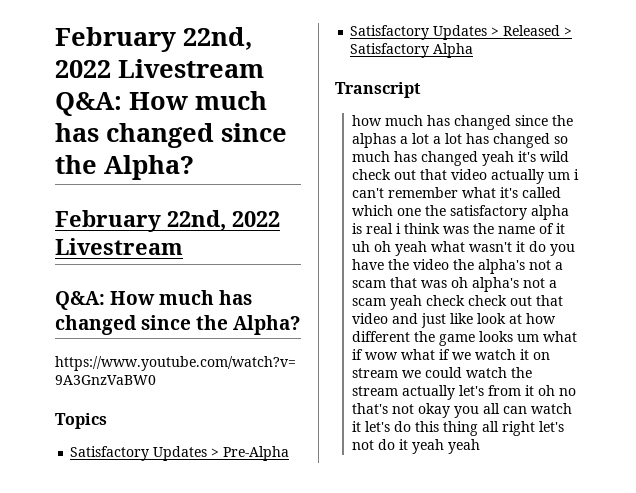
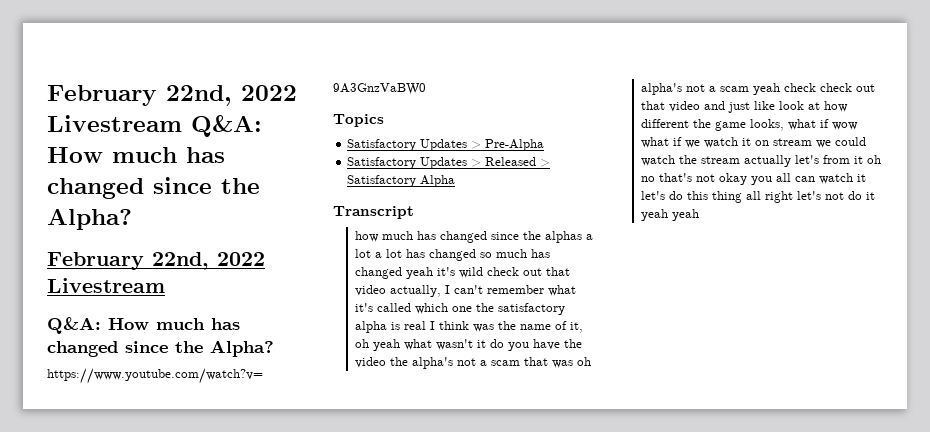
- how much has changed since the alphas a lot a lot has changed so much has changed yeah it's wild check out that video actually um i can't remember what it's called which one the satisfactory alpha is real i think was the name of it uh oh yeah what wasn't it do you have the video the alpha's not a scam that was oh alpha's not a scam yeah check check out that video and just like look at how different the game looks um what if wow what if we watch it on stream we could watch the stream actually let's from it oh no that's not okay you all can watch it let's do this thing all right let's not do it yeah yeah
+ how much has changed since the alphas a lot a lot has changed so much has changed yeah it's wild check out that video actually, I can't remember what it's called which one the satisfactory alpha is real I think was the name of it, oh yeah what wasn't it do you have the video the alpha's not a scam that was oh alpha's not a scam yeah check check out that video and just like look at how different the game looks, what if wow what if we watch it on stream we could watch the stream actually let's from it oh no that's not okay you all can watch it let's do this thing all right let's not do it yeah yeah

